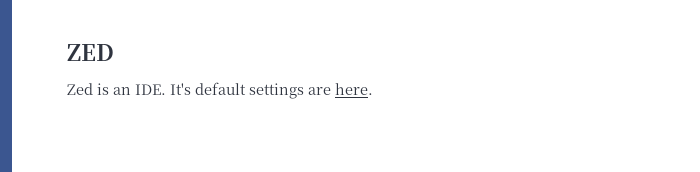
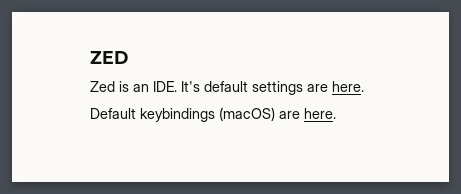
+ Default keybindings (macOS) are here.

